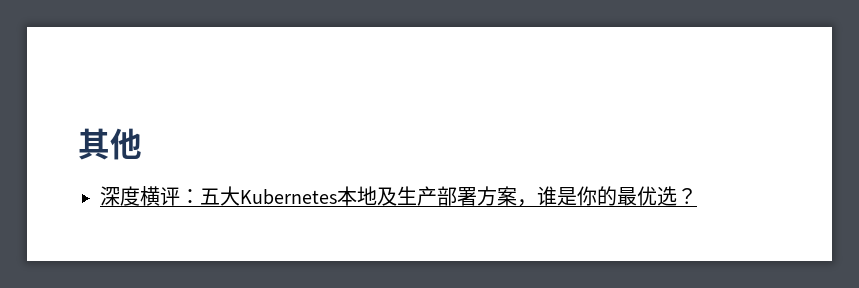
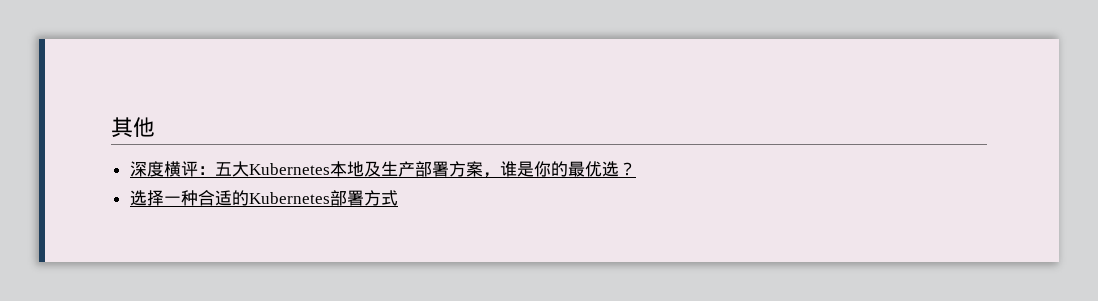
+ 选择一种合适的Kubernetes部署方式

